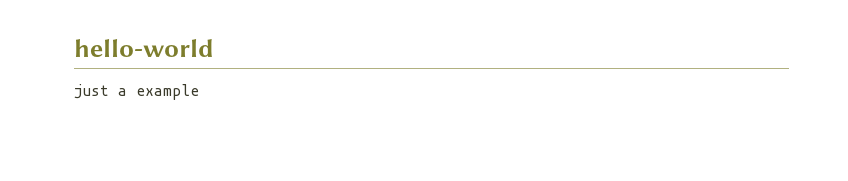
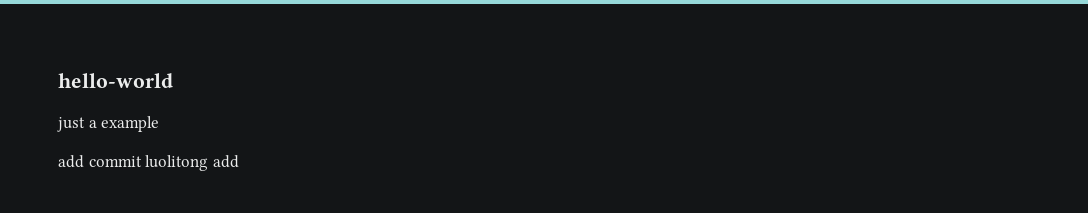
+ add commit luolitong add

